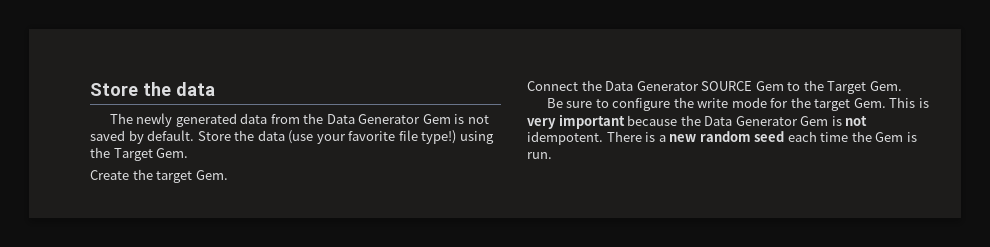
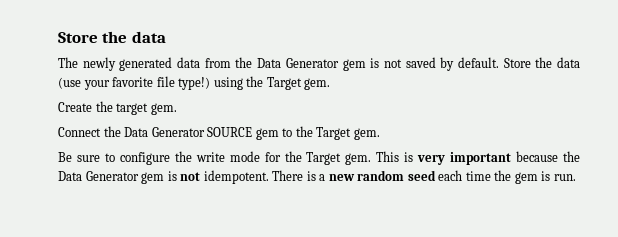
- The newly generated data from the Data Generator Gem is not saved by default.
+ The newly generated data from the Data Generator gem is not saved by default.
- Store the data (use your favorite file type!) using the Target Gem.
+ Store the data (use your favorite file type!) using the Target gem.
- Create the target Gem.
+ Create the target gem.
- Connect the Data Generator SOURCE Gem to the Target Gem.
+ Connect the Data Generator SOURCE gem to the Target gem.
- Be sure to configure the write mode for the target Gem. This is very important because the Data Generator Gem is not idempotent.
+ Be sure to configure the write mode for the Target gem. This is very important because the Data Generator gem is not idempotent.
- There is a new random seed each time the Gem is run.
+ There is a new random seed each time the gem is run.

